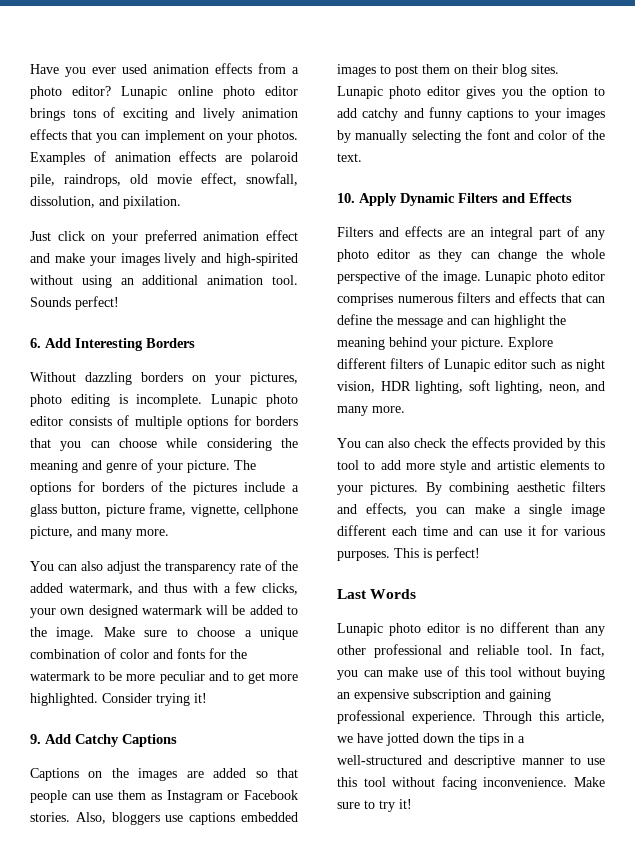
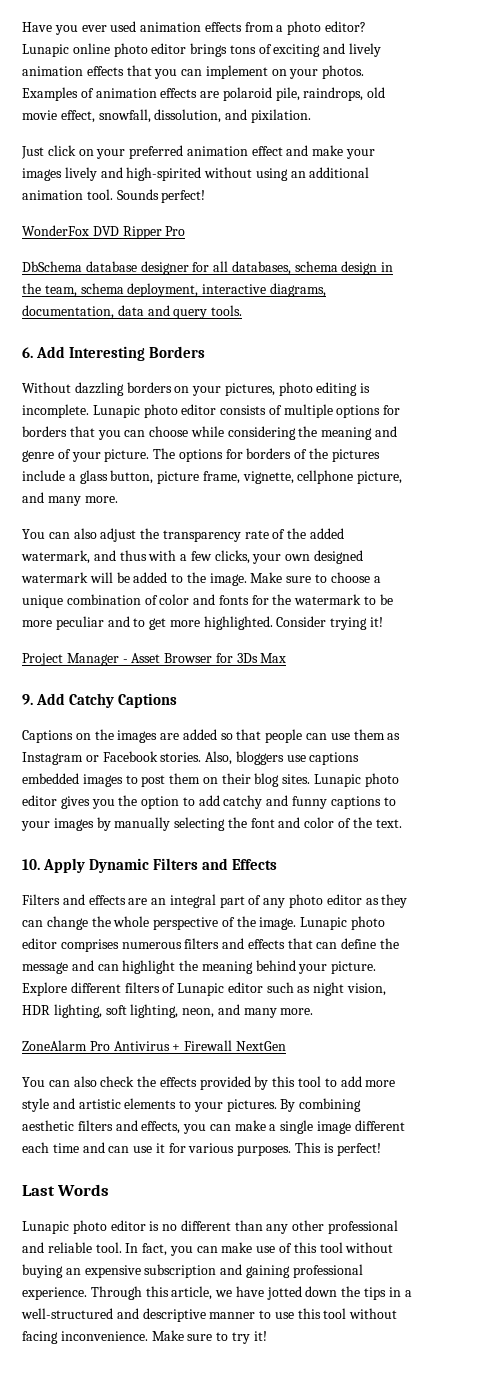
+ WonderFox DVD Ripper Pro
+ DbSchema database designer for all databases, schema design in the team, schema deployment, interactive diagrams, documentation, data and query tools.
+ Project Manager - Asset Browser for 3Ds Max
+ ZoneAlarm Pro Antivirus + Firewall NextGen

